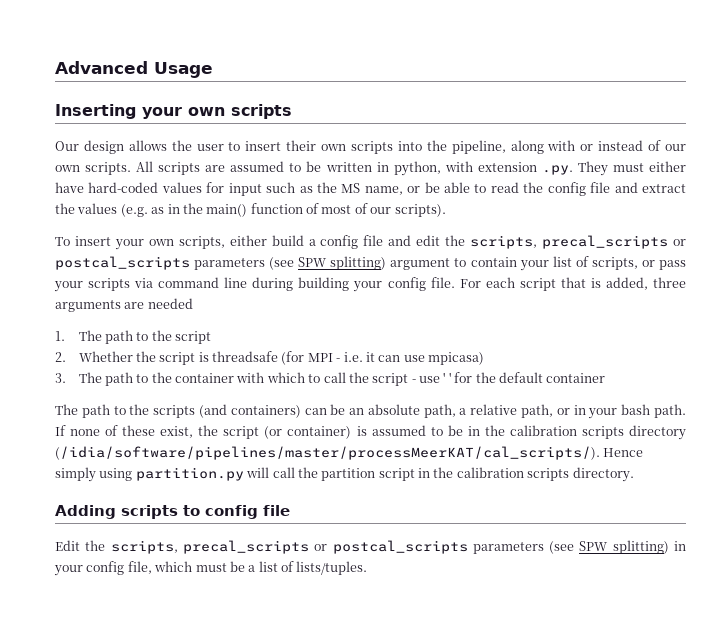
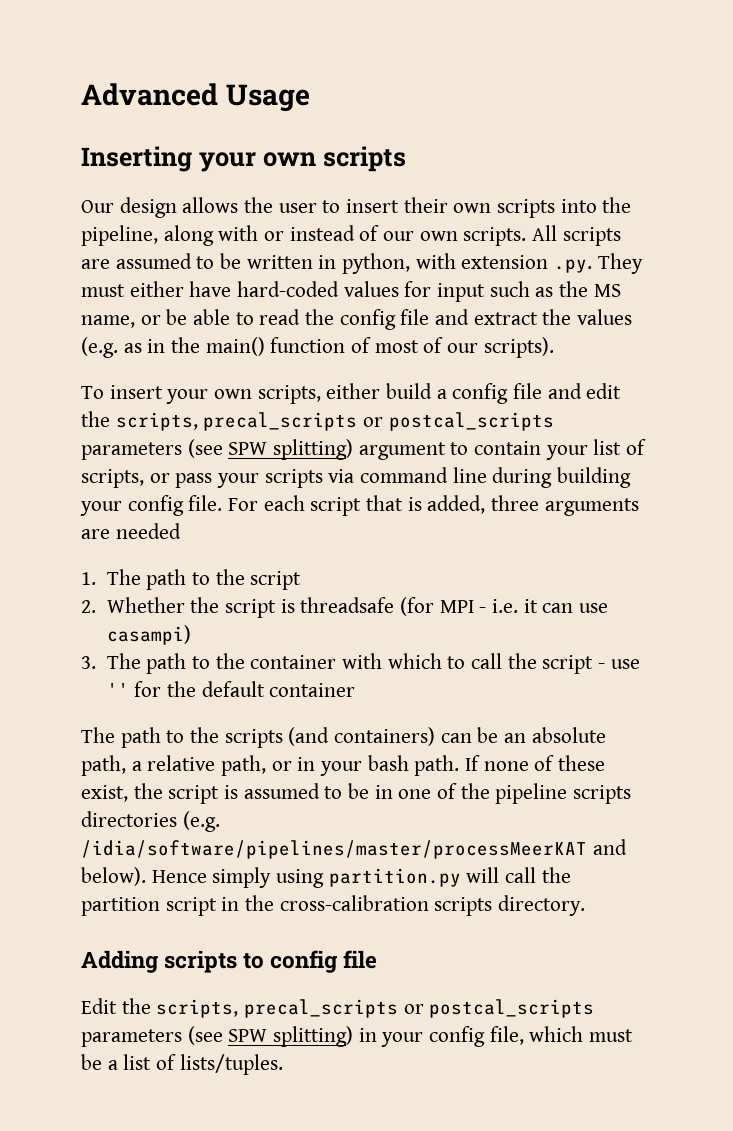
- 2. Whether the script is threadsafe (for MPI - i.e. it can use mpicasa)
+ 2. Whether the script is threadsafe (for MPI - i.e. it can use casampi)
- 3. The path to the container with which to call the script - use ' ' for the default container
+ 3. The path to the container with which to call the script - use '' for the default container
- If none of these exist, the script (or container) is assumed to be in the calibration scripts directory (/idia/software/pipelines/master/processMeerKAT/cal_scripts/).
+ If none of these exist, the script is assumed to be in one of the pipeline scripts directories (e.g. /idia/software/pipelines/master/processMeerKAT and below).
- Hence simply using partition.py will call the partition script in the calibration scripts directory.
+ Hence simply using partition.py will call the partition script in the cross-calibration scripts directory.

